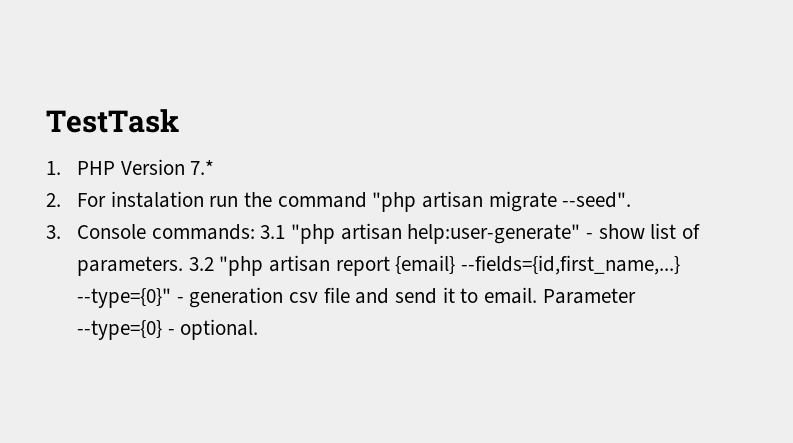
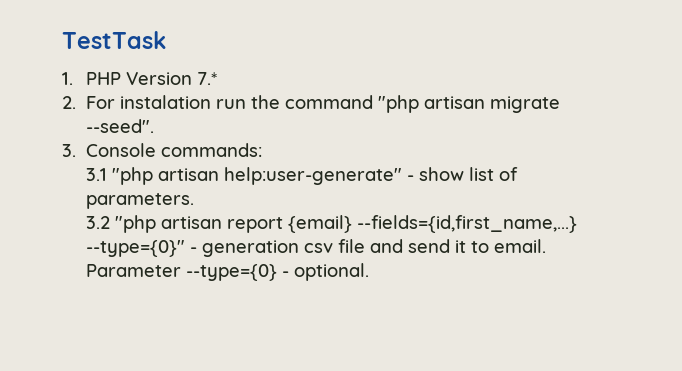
- 3. Console commands: 3.1 "php artisan help:user-generate" - show list of parameters. 3.2 "php artisan report {email} --fields={id,first_name,...} --type={0}" - generation csv file and send it to email.
+ 3. Console commands:
+ 3.1 "php artisan help:user-generate" - show list of parameters.
+ 3.2 "php artisan report {email} --fields={id,first_name,...} --type={0}" - generation csv file and send it to email.

